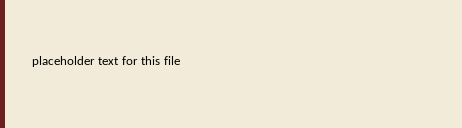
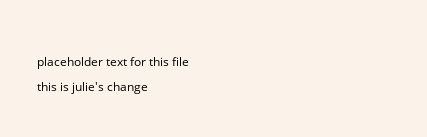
+ this is julie's change

